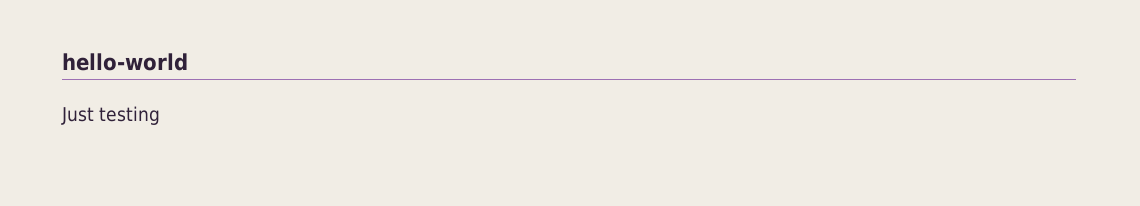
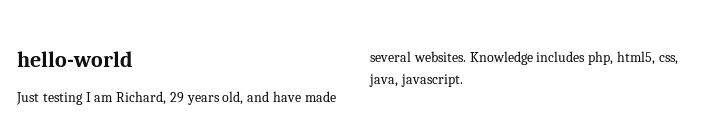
- Just testing
+ Just testing I am Richard, 29 years old, and have made several websites. Knowledge includes php, html5, css, java, javascript.

